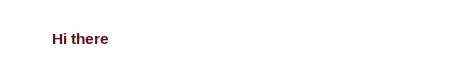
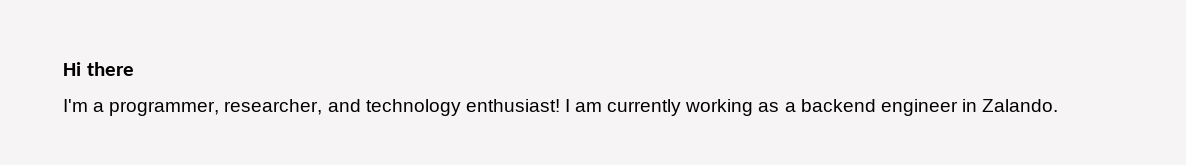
+ I'm a programmer, researcher, and technology enthusiast! I am currently working as a backend engineer in Zalando.

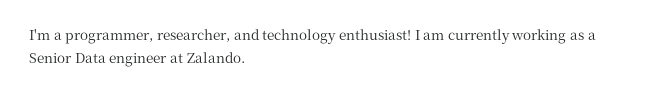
- Hi there
- I am currently working as a backend engineer in Zalando.
+ I am currently working as a Senior Data engineer at Zalando.

